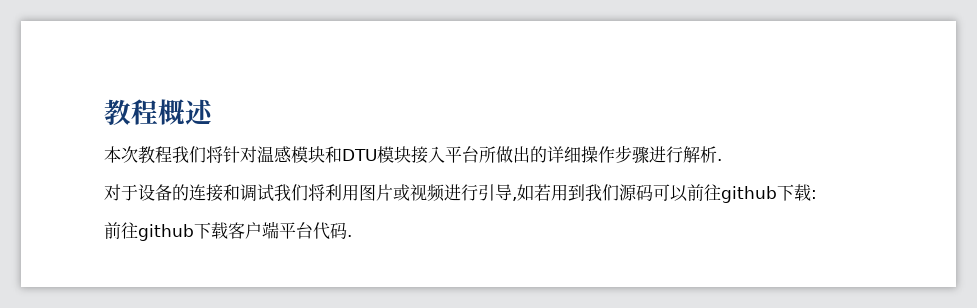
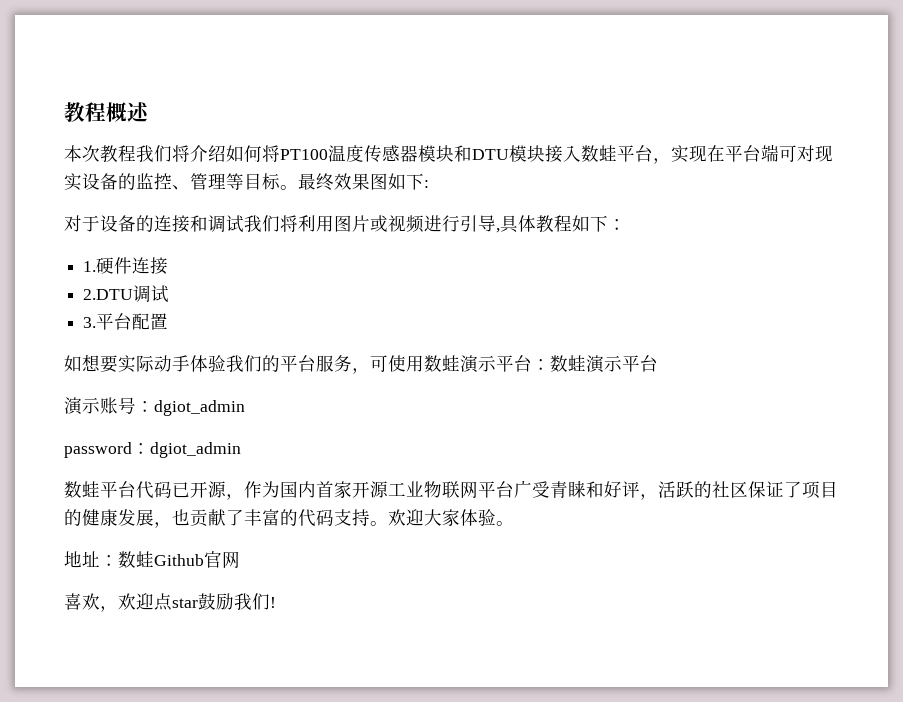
- 本次教程我们将针对温感模块和DTU模块接入平台所做出的详细操作步骤进行解析.
+ 本次教程我们将介绍如何将PT100温度传感器模块和DTU模块接入数蛙平台，实现在平台端可对现实设备的监控、管理等目标。最终效果图如下:
- 对于设备的连接和调试我们将利用图片或视频进行引导,如若用到我们源码可以前往github下载:
- 前往github下载客户端平台代码.
+ 对于设备的连接和调试我们将利用图片或视频进行引导,具体教程如下：
+ 1.硬件连接
+ 2.DTU调试
+ 3.平台配置
+ 如想要实际动手体验我们的平台服务，可使用数蛙演示平台：数蛙演示平台
+ 演示账号：dgiot_admin
+ password：dgiot_admin
+ 数蛙平台代码已开源，作为国内首家开源工业物联网平台广受青睐和好评，活跃的社区保证了项目的健康发展，也贡献了丰富的代码支持。欢迎大家体验。
+ 地址：数蛙Github官网
+ 喜欢，欢迎点star鼓励我们!

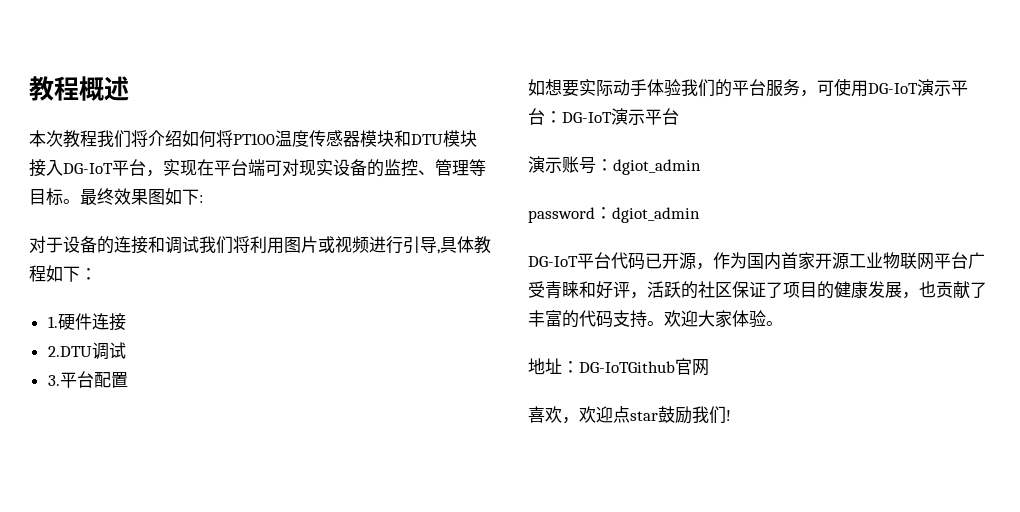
- 本次教程我们将介绍如何将PT100温度传感器模块和DTU模块接入数蛙平台，实现在平台端可对现实设备的监控、管理等目标。
+ 本次教程我们将介绍如何将PT100温度传感器模块和DTU模块接入DG-IoT平台，实现在平台端可对现实设备的监控、管理等目标。
- 如想要实际动手体验我们的平台服务，可使用数蛙演示平台：数蛙演示平台
+ 如想要实际动手体验我们的平台服务，可使用DG-IoT演示平台：DG-IoT演示平台
- 数蛙平台代码已开源，作为国内首家开源工业物联网平台广受青睐和好评，活跃的社区保证了项目的健康发展，也贡献了丰富的代码支持。
+ DG-IoT平台代码已开源，作为国内首家开源工业物联网平台广受青睐和好评，活跃的社区保证了项目的健康发展，也贡献了丰富的代码支持。
- 地址：数蛙Github官网
+ 地址：DG-IoTGithub官网

